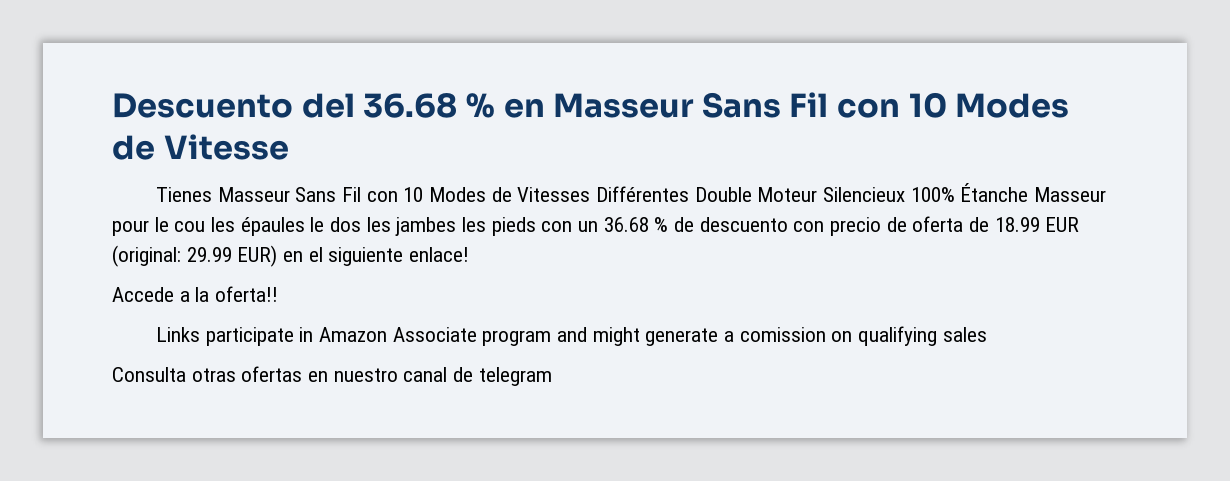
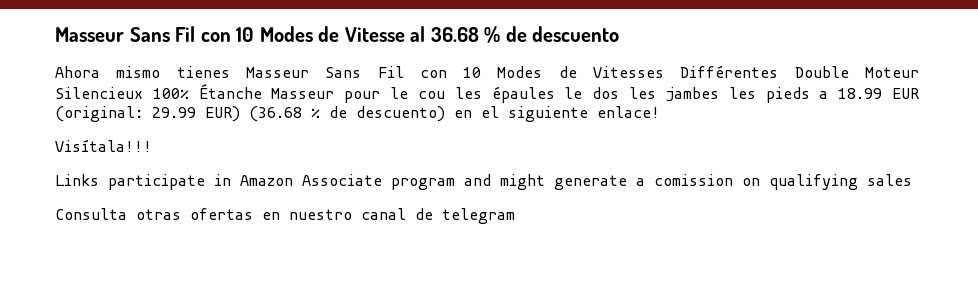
- Descuento del 36.68 % en Masseur Sans Fil con 10 Modes de Vitesse
- Tienes Masseur Sans Fil con 10 Modes de Vitesses Différentes Double Moteur Silencieux 100% Étanche Masseur pour le cou les épaules le dos les jambes les pieds con un 36.68 % de descuento con precio de oferta de 18.99 EUR (original: 29.99 EUR) en el siguiente enlace!
+ Masseur Sans Fil con 10 Modes de Vitesse al 36.68 % de descuento
+ Ahora mismo tienes Masseur Sans Fil con 10 Modes de Vitesses Différentes Double Moteur Silencieux 100% Étanche Masseur pour le cou les épaules le dos les jambes les pieds a 18.99 EUR (original: 29.99 EUR) (36.68 % de descuento) en el siguiente enlace!
- Accede a la oferta!!
+ Visítala!!!

